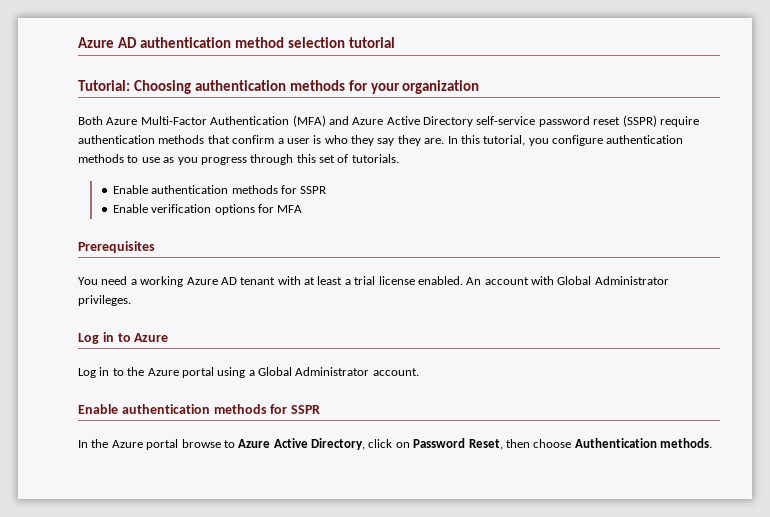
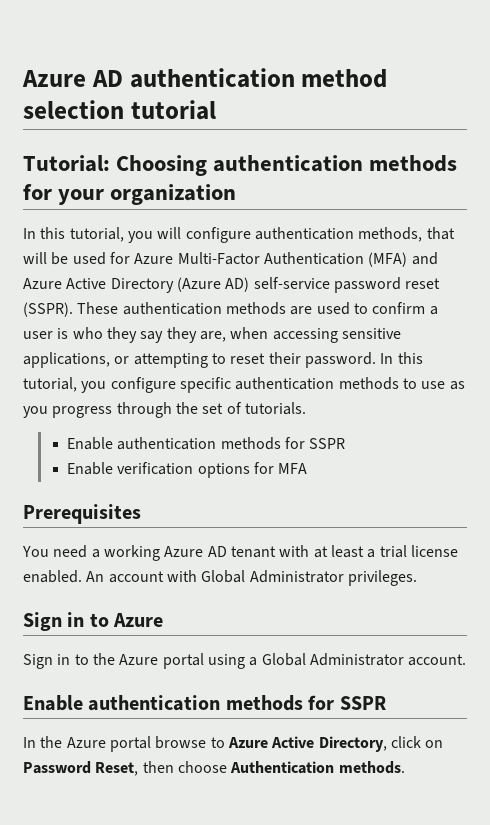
- Both Azure Multi-Factor Authentication (MFA) and Azure Active Directory self-service password reset (SSPR) require authentication methods that confirm a user is who they say they are.
+ In this tutorial, you will configure authentication methods, that will be used for Azure Multi-Factor Authentication (MFA) and Azure Active Directory (Azure AD) self-service password reset (SSPR). These authentication methods are used to confirm a user is who they say they are, when accessing sensitive applications, or attempting to reset their password.
- In this tutorial, you configure authentication methods to use as you progress through this set of tutorials.
+ In this tutorial, you configure specific authentication methods to use as you progress through the set of tutorials.
- Log in to Azure
+ Sign in to Azure
- Log in to the Azure portal using a Global Administrator account.
+ Sign in to the Azure portal using a Global Administrator account.

